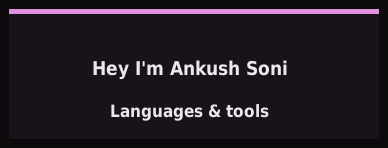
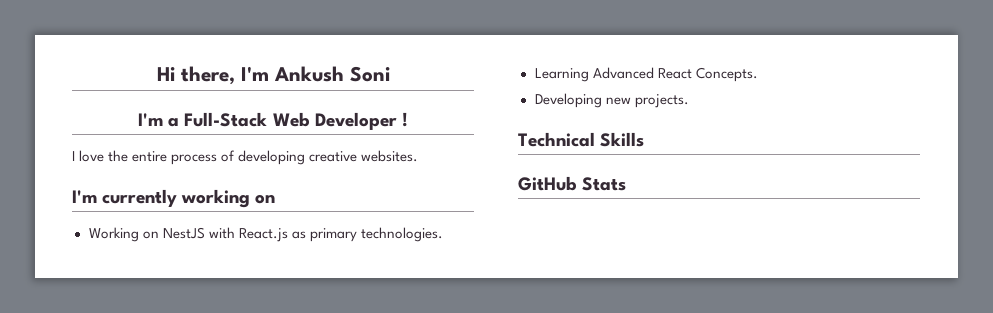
- Hey I'm Ankush Soni
+ Hi there, I'm Ankush Soni
- Languages & tools
+ I'm a Full-Stack Web Developer !
+ I love the entire process of developing creative websites.
+ I'm currently working on
+ Working on NestJS with React.js as primary technologies.
+ Learning Advanced React Concepts.
+ Developing new projects.
+ Technical Skills
+ GitHub Stats

